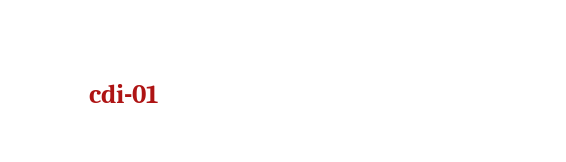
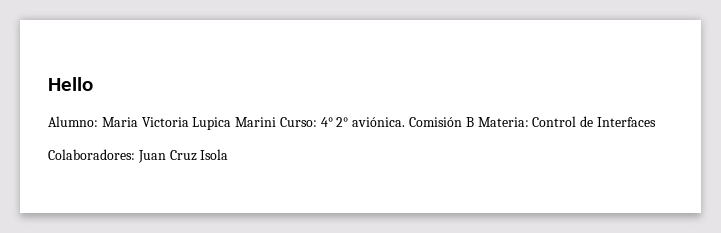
- cdi-01
+ Hello
+ Alumno: Maria Victoria Lupica Marini Curso: 4° 2° aviónica. Comisión B Materia: Control de Interfaces
+ Colaboradores: Juan Cruz Isola

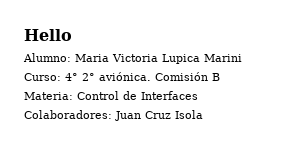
- Alumno: Maria Victoria Lupica Marini Curso: 4° 2° aviónica.
+ Alumno: Maria Victoria Lupica Marini
+ Curso: 4° 2° aviónica.
- Comisión B Materia: Control de Interfaces
+ Comisión B
+ Materia: Control de Interfaces

